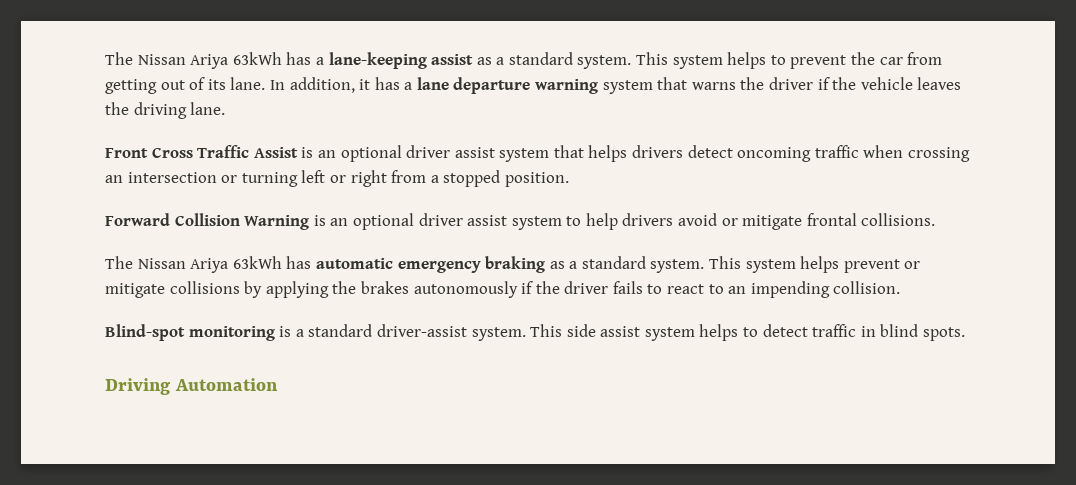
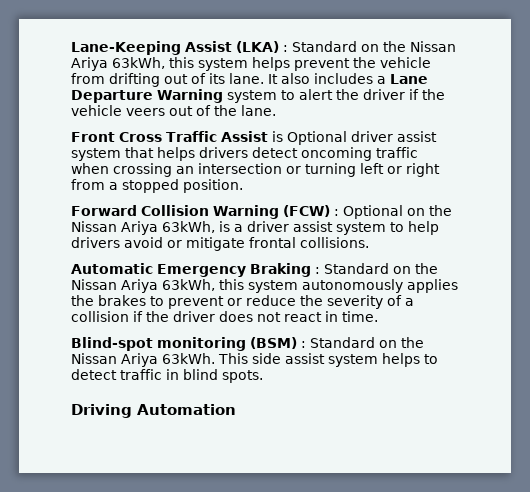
- The Nissan Ariya 63kWh has a lane-keeping assist as a standard system. This system helps to prevent the car from getting out of its lane.
+ Lane-Keeping Assist (LKA) : Standard on the Nissan Ariya 63kWh, this system helps prevent the vehicle from drifting out of its lane.
- In addition, it has a lane departure warning system that warns the driver if the vehicle leaves the driving lane.
+ It also includes a Lane Departure Warning system to alert the driver if the vehicle veers out of the lane.
- Front Cross Traffic Assist is an optional driver assist system that helps drivers detect oncoming traffic when crossing an intersection or turning left or right from a stopped position.
+ Front Cross Traffic Assist is Optional driver assist system that helps drivers detect oncoming traffic when crossing an intersection or turning left or right from a stopped position.
- Forward Collision Warning is an optional driver assist system to help drivers avoid or mitigate frontal collisions.
+ Forward Collision Warning (FCW) : Optional on the Nissan Ariya 63kWh, is a driver assist system to help drivers avoid or mitigate frontal collisions.
- The Nissan Ariya 63kWh has automatic emergency braking as a standard system. This system helps prevent or mitigate collisions by applying the brakes autonomously if the driver fails to react to an impending collision.
- Blind-spot monitoring is a standard driver-assist system.
+ Automatic Emergency Braking : Standard on the Nissan Ariya 63kWh, this system autonomously applies the brakes to prevent or reduce the severity of a collision if the driver does not react in time.
+ Blind-spot monitoring (BSM) : Standard on the Nissan Ariya 63kWh.

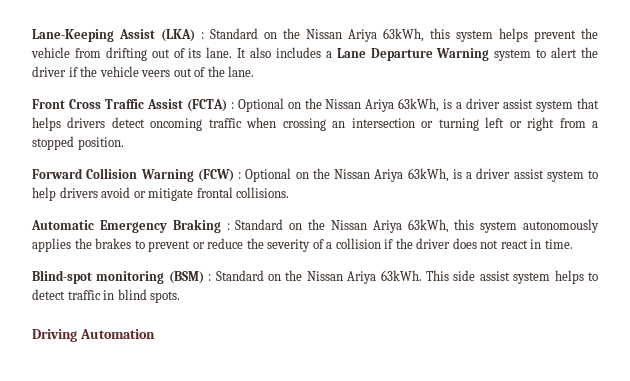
- Front Cross Traffic Assist is Optional driver assist system that helps drivers detect oncoming traffic when crossing an intersection or turning left or right from a stopped position.
+ Front Cross Traffic Assist (FCTA) : Optional on the Nissan Ariya 63kWh, is a driver assist system that helps drivers detect oncoming traffic when crossing an intersection or turning left or right from a stopped position.

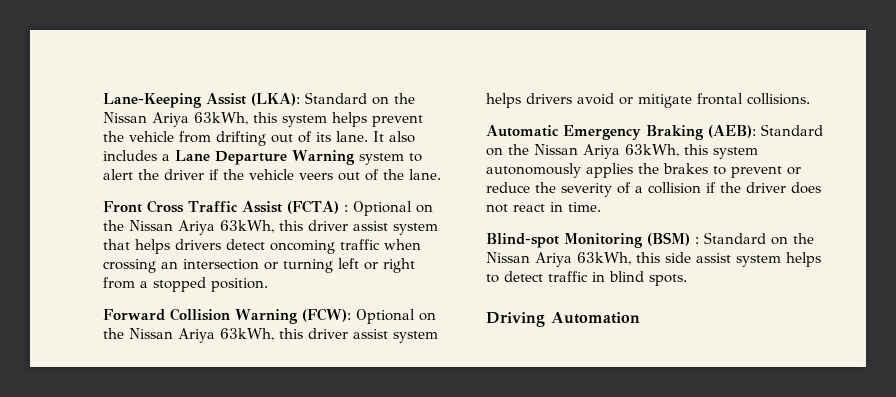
- Lane-Keeping Assist (LKA) : Standard on the Nissan Ariya 63kWh, this system helps prevent the vehicle from drifting out of its lane.
+ Lane-Keeping Assist (LKA): Standard on the Nissan Ariya 63kWh, this system helps prevent the vehicle from drifting out of its lane.
- Front Cross Traffic Assist (FCTA) : Optional on the Nissan Ariya 63kWh, is a driver assist system that helps drivers detect oncoming traffic when crossing an intersection or turning left or right from a stopped position.
+ Front Cross Traffic Assist (FCTA) : Optional on the Nissan Ariya 63kWh, this driver assist system that helps drivers detect oncoming traffic when crossing an intersection or turning left or right from a stopped position.
- Forward Collision Warning (FCW) : Optional on the Nissan Ariya 63kWh, is a driver assist system to help drivers avoid or mitigate frontal collisions.
+ Forward Collision Warning (FCW): Optional on the Nissan Ariya 63kWh, this driver assist system helps drivers avoid or mitigate frontal collisions.
- Automatic Emergency Braking : Standard on the Nissan Ariya 63kWh, this system autonomously applies the brakes to prevent or reduce the severity of a collision if the driver does not react in time.
+ Automatic Emergency Braking (AEB): Standard on the Nissan Ariya 63kWh, this system autonomously applies the brakes to prevent or reduce the severity of a collision if the driver does not react in time.
- Blind-spot monitoring (BSM) : Standard on the Nissan Ariya 63kWh. This side assist system helps to detect traffic in blind spots.
+ Blind-spot Monitoring (BSM) : Standard on the Nissan Ariya 63kWh, this side assist system helps to detect traffic in blind spots.

